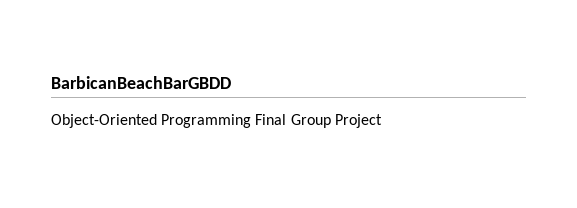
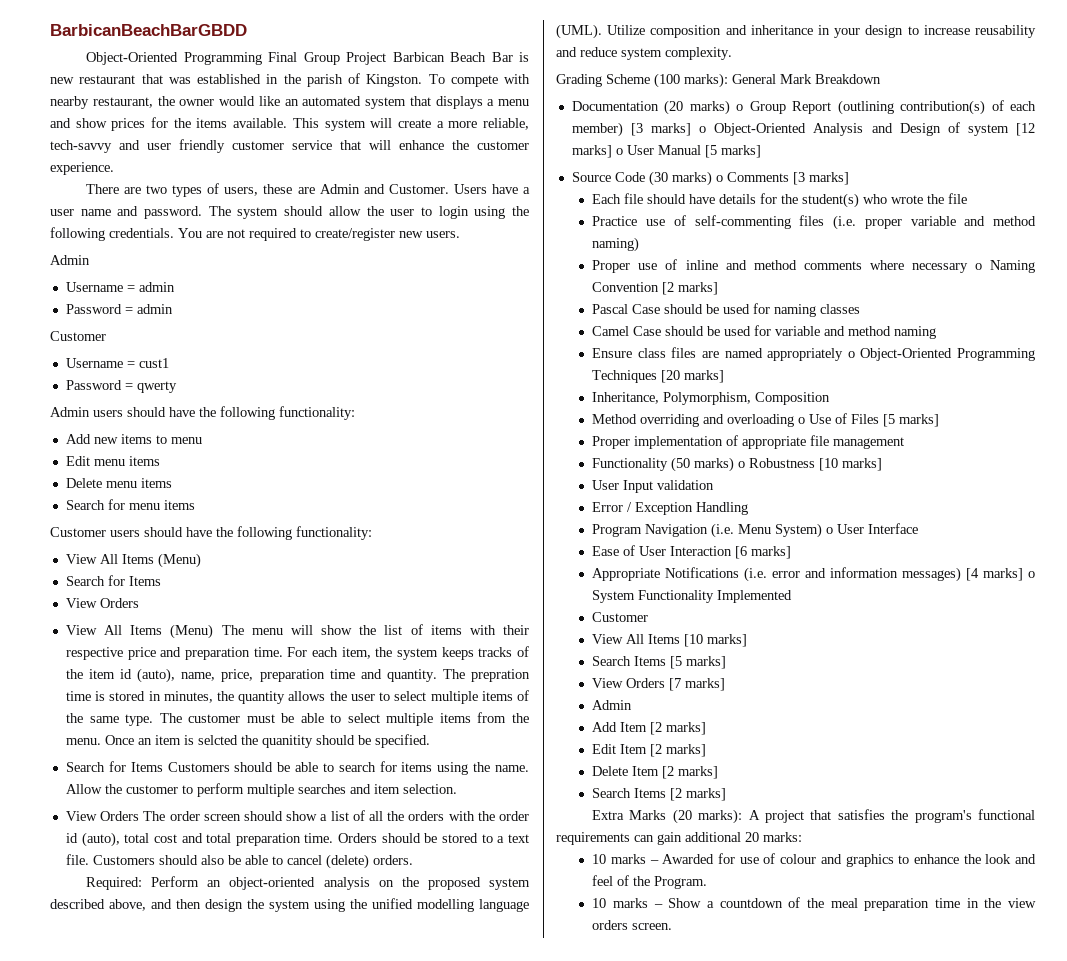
- Object-Oriented Programming Final Group Project
+ Object-Oriented Programming Final Group Project Barbican Beach Bar is new restaurant that was established in the parish of Kingston. To compete with nearby restaurant, the owner would like an automated system that displays a menu and show prices for the items available. This system will create a more reliable, tech-savvy and user friendly customer service that will enhance the customer experience.
+ There are two types of users, these are Admin and Customer. Users have a user name and password. The system should allow the user to login using the following credentials. You are not required to create/register new users.
+ Admin
+ Username = admin
+ Password = admin
+ Customer
+ Username = cust1
+ Password = qwerty
+ Admin users should have the following functionality:
+ Add new items to menu
+ Edit menu items
+ Delete menu items
+ Search for menu items
+ Customer users should have the following functionality:
+ View All Items (Menu)
+ Search for Items
+ View Orders
+ View All Items (Menu) The menu will show the list of items with their respective price and preparation time. For each item, the system keeps tracks of the item id (auto), name, price, preparation time and quantity. The prepration time is stored in minutes, the quantity allows the user to select multiple items of the same type. The customer must be able to select multiple items from the menu. Once an item is selcted the quanitity should be specified.
+ Search for Items Customers should be able to search for items using the name. Allow the customer to perform multiple searches and item selection.
+ View Orders The order screen should show a list of all the orders with the order id (auto), total cost and total preparation time. Orders should be stored to a text file. Customers should also be able to cancel (delete) orders.
+ Required: Perform an object-oriented analysis on the proposed system described above, and then design the system using the unified modelling language (UML). Utilize composition and inheritance in your design to increase reusability and reduce system complexity.
+ Grading Scheme (100 marks): General Mark Breakdown
+ Documentation (20 marks) o Group Report (outlining contribution(s) of each member) [3 marks] o Object-Oriented Analysis and Design of system [12 marks] o User Manual [5 marks]
+ Source Code (30 marks) o Comments [3 marks]
+ Each file should have details for the student(s) who wrote the file
+ Practice use of self-commenting files (i.e. proper variable and method naming)
+ Proper use of inline and method comments where necessary o Naming Convention [2 marks]
+ Pascal Case should be used for naming classes
+ Camel Case should be used for variable and method naming
+ Ensure class files are named appropriately o Object-Oriented Programming Techniques [20 marks]
+ Inheritance, Polymorphism, Composition
+ Method overriding and overloading o Use of Files [5 marks]
+ Proper implementation of appropriate file management
+ Functionality (50 marks) o Robustness [10 marks]
+ User Input validation
+ Error / Exception Handling
+ Program Navigation (i.e. Menu System) o User Interface
+ Ease of User Interaction [6 marks]
+ Appropriate Notifications (i.e. error and information messages) [4 marks] o System Functionality Implemented
+ Customer
+ View All Items [10 marks]
+ Search Items [5 marks]
+ View Orders [7 marks]
+ Admin
+ Add Item [2 marks]
+ Edit Item [2 marks]
+ Delete Item [2 marks]
+ Search Items [2 marks]
+ Extra Marks (20 marks): A project that satisfies the program's functional requirements can gain additional 20 marks:
+ 10 marks – Awarded for use of colour and graphics to enhance the look and feel of the Program.
+ 10 marks – Show a countdown of the meal preparation time in the view orders screen.

